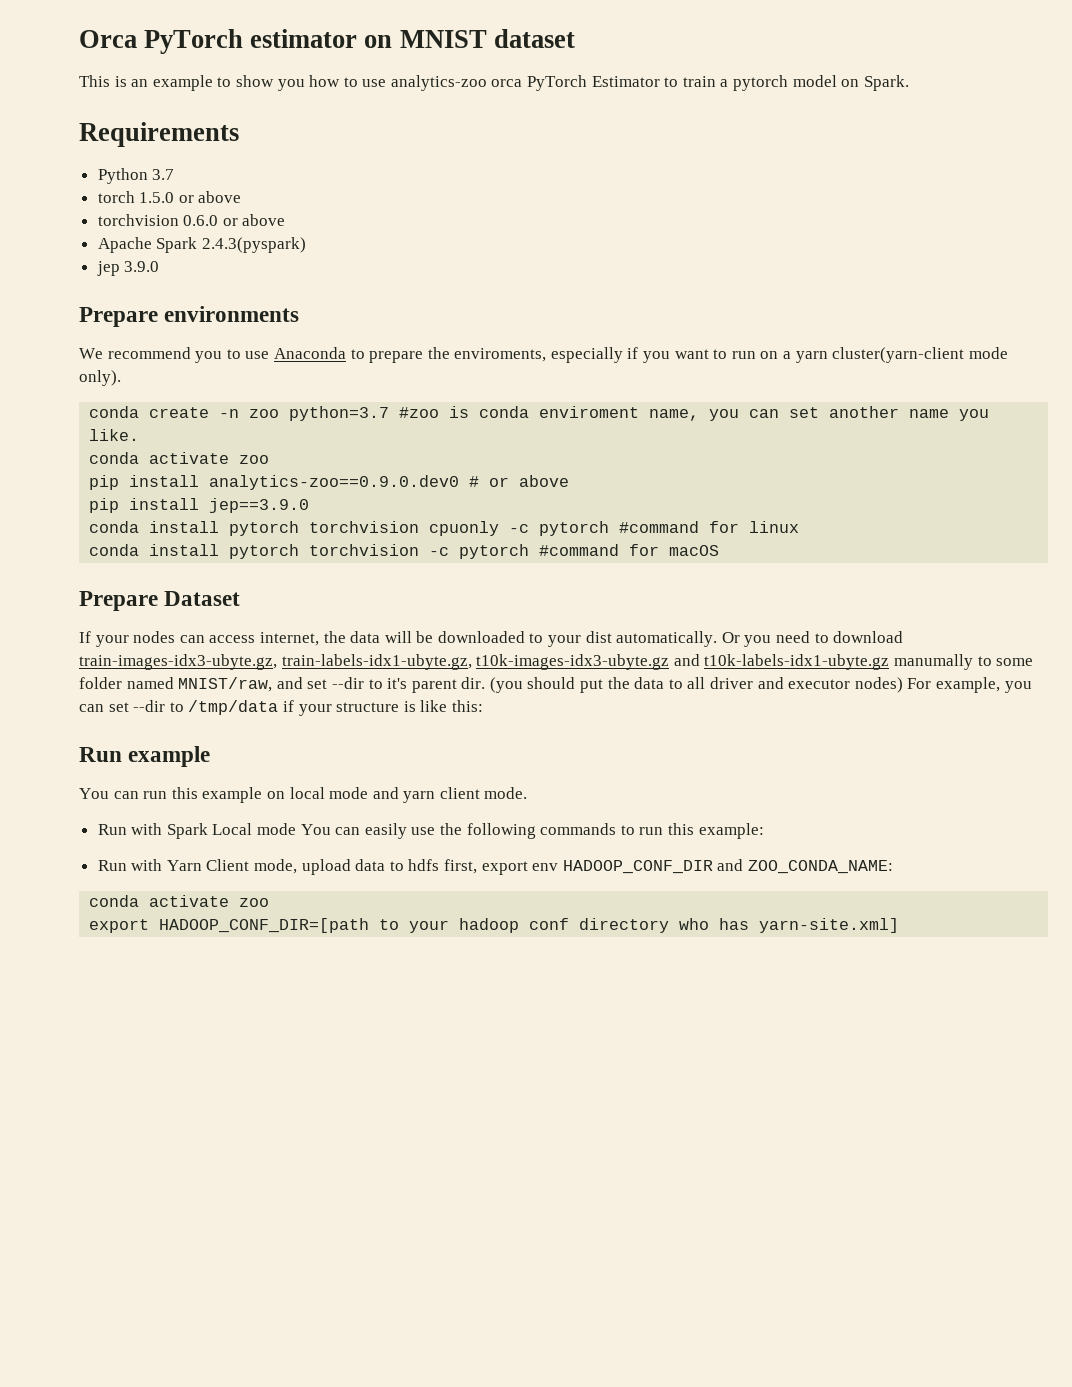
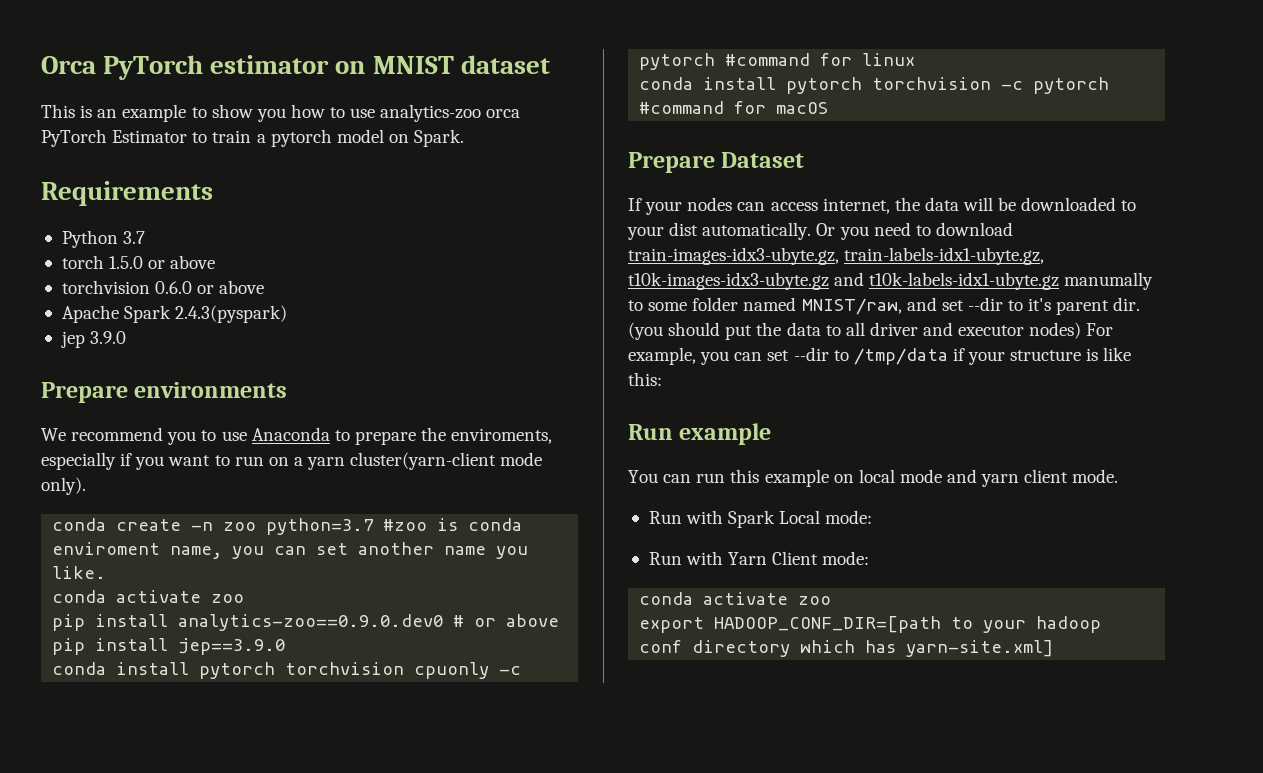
- Run with Spark Local mode You can easily use the following commands to run this example:
- Run with Yarn Client mode, upload data to hdfs first, export env HADOOP_CONF_DIR and ZOO_CONDA_NAME:
+ Run with Spark Local mode:
+ Run with Yarn Client mode:
- export HADOOP_CONF_DIR=[path to your hadoop conf directory who has yarn-site.xml]
+ export HADOOP_CONF_DIR=[path to your hadoop conf directory which has yarn-site.xml]

